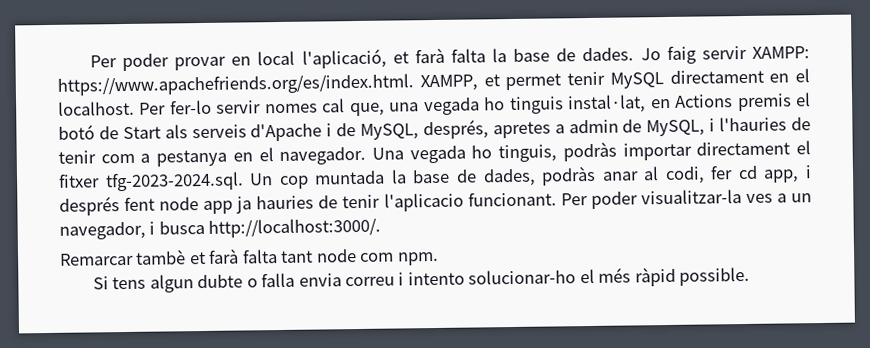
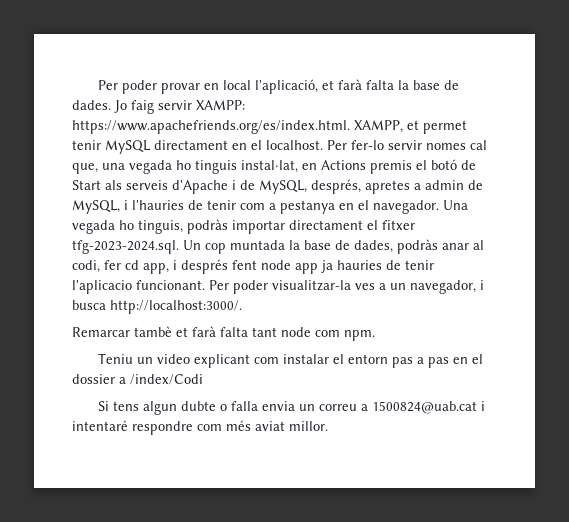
+ Teniu un video explicant com instalar el entorn pas a pas en el dossier a /index/Codi
- Si tens algun dubte o falla envia correu i intento solucionar-ho el més ràpid possible.
+ Si tens algun dubte o falla envia un correu a 1500824@uab.cat i intentaré respondre com més aviat millor.

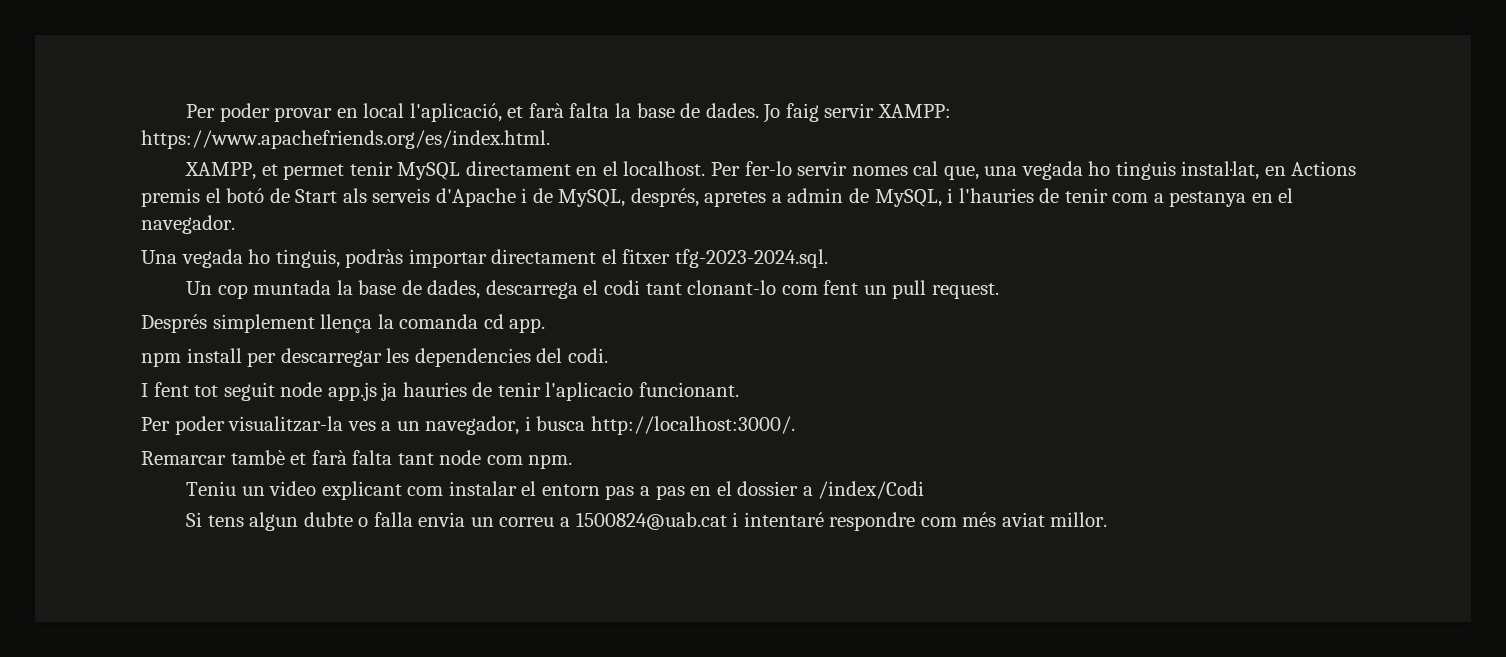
- Jo faig servir XAMPP: https://www.apachefriends.org/es/index.html. XAMPP, et permet tenir MySQL directament en el localhost.
+ Jo faig servir XAMPP: https://www.apachefriends.org/es/index.html.
+ XAMPP, et permet tenir MySQL directament en el localhost.
- Per fer-lo servir nomes cal que, una vegada ho tinguis instal·lat, en Actions premis el botó de Start als serveis d'Apache i de MySQL, després, apretes a admin de MySQL, i l'hauries de tenir com a pestanya en el navegador. Una vegada ho tinguis, podràs importar directament el fitxer tfg-2023-2024.sql. Un cop muntada la base de dades, podràs anar al codi, fer cd app, i després fent node app ja hauries de tenir l'aplicacio funcionant. Per poder visualitzar-la ves a un navegador, i busca http://localhost:3000/.
+ Per fer-lo servir nomes cal que, una vegada ho tinguis instal·lat, en Actions premis el botó de Start als serveis d'Apache i de MySQL, després, apretes a admin de MySQL, i l'hauries de tenir com a pestanya en el navegador.
+ Una vegada ho tinguis, podràs importar directament el fitxer tfg-2023-2024.sql.
+ Un cop muntada la base de dades, descarrega el codi tant clonant-lo com fent un pull request.
+ Després simplement llença la comanda cd app.
+ npm install per descarregar les dependencies del codi.
+ I fent tot seguit node app.js ja hauries de tenir l'aplicacio funcionant.
+ Per poder visualitzar-la ves a un navegador, i busca http://localhost:3000/.

